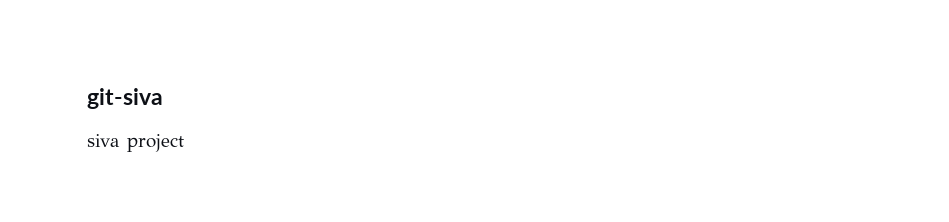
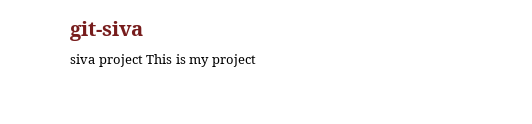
- siva project
+ siva project This is my project

